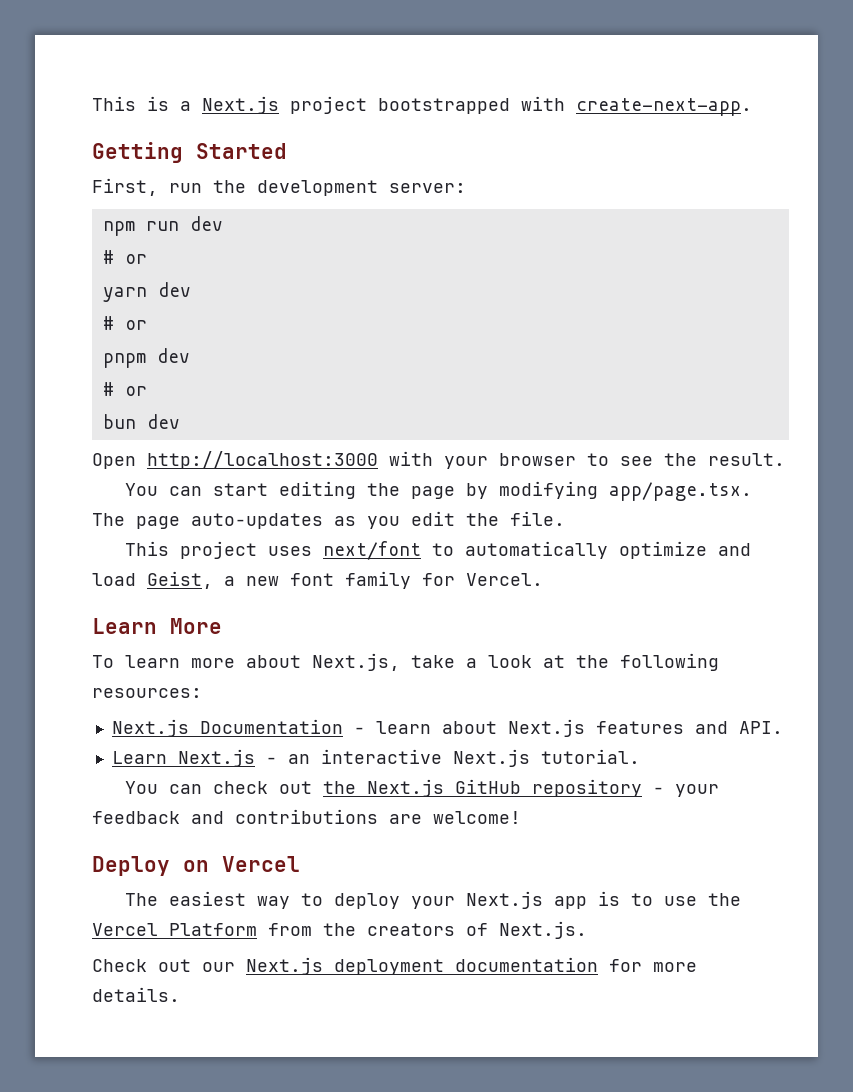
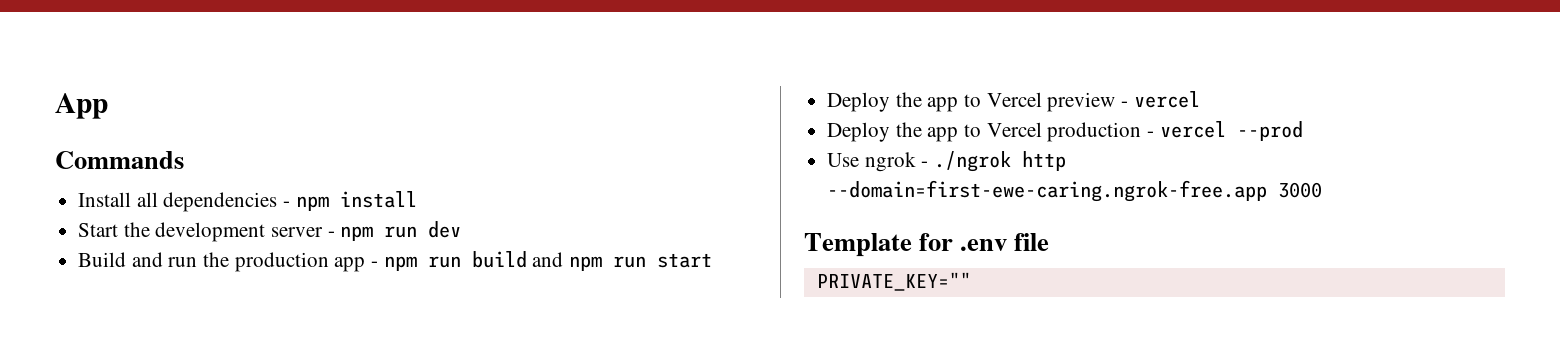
- This is a Next.js project bootstrapped with create-next-app.
- Getting Started
- First, run the development server:
- npm run dev
- # or
- yarn dev
- # or
- pnpm dev
- # or
- bun dev
- Open http://localhost:3000 with your browser to see the result.
- You can start editing the page by modifying app/page.tsx. The page auto-updates as you edit the file.
- This project uses next/font to automatically optimize and load Geist, a new font family for Vercel.
- Learn More
- To learn more about Next.js, take a look at the following resources:
- Next.js Documentation - learn about Next.js features and API.
- Learn Next.js - an interactive Next.js tutorial.
- You can check out the Next.js GitHub repository - your feedback and contributions are welcome!
- Deploy on Vercel
- The easiest way to deploy your Next.js app is to use the Vercel Platform from the creators of Next.js.
- Check out our Next.js deployment documentation for more details.
+ App
+ Commands
+ Install all dependencies - npm install
+ Start the development server - npm run dev
+ Build and run the production app - npm run build and npm run start
+ Deploy the app to Vercel preview - vercel
+ Deploy the app to Vercel production - vercel --prod
+ Use ngrok - ./ngrok http --domain=first-ewe-caring.ngrok-free.app 3000
+ Template for .env file
+ PRIVATE_KEY=""

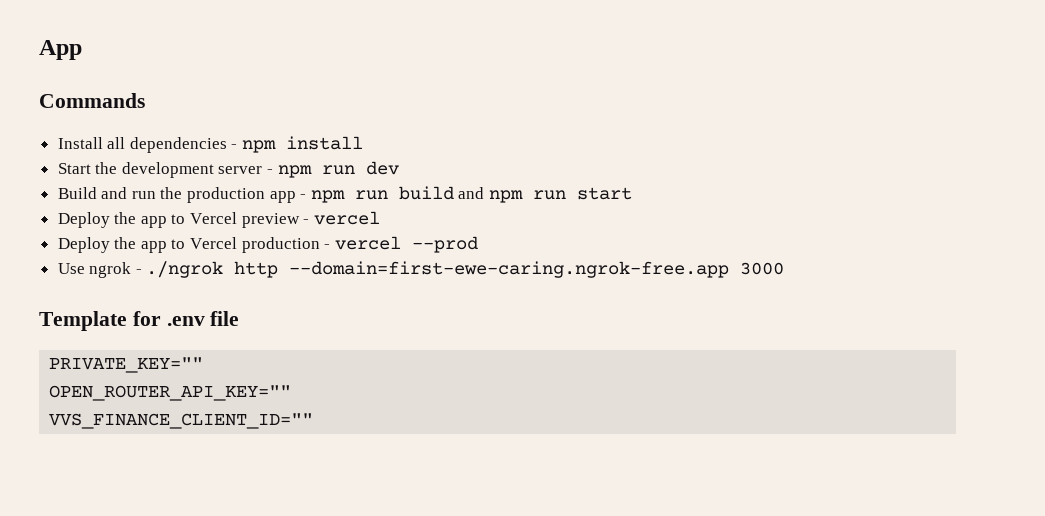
+ OPEN_ROUTER_API_KEY=""
+ VVS_FINANCE_CLIENT_ID=""

